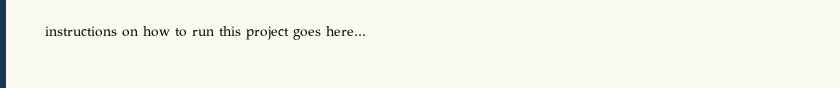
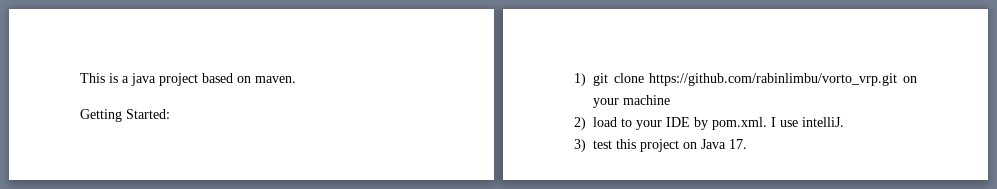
- instructions on how to run this project goes here...
+ This is a java project based on maven.
+ Getting Started:
+ 1) git clone https://github.com/rabinlimbu/vorto_vrp.git on your machine
+ 2) load to your IDE by pom.xml. I use intelliJ.
+ 3) test this project on Java 17.

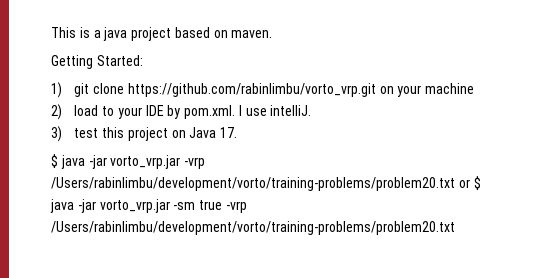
+ $ java -jar vorto_vrp.jar -vrp /Users/rabinlimbu/development/vorto/training-problems/problem20.txt or $ java -jar vorto_vrp.jar -sm true -vrp /Users/rabinlimbu/development/vorto/training-problems/problem20.txt

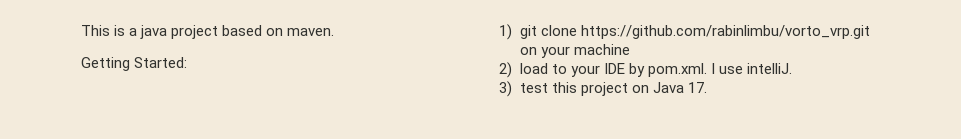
- $ java -jar vorto_vrp.jar -vrp /Users/rabinlimbu/development/vorto/training-problems/problem20.txt or $ java -jar vorto_vrp.jar -sm true -vrp /Users/rabinlimbu/development/vorto/training-problems/problem20.txt

